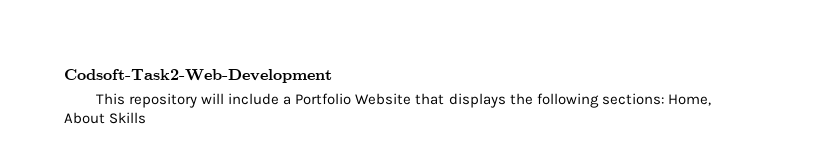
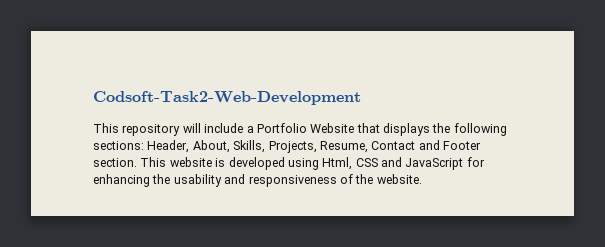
- This repository will include a Portfolio Website that displays the following sections: Home, About Skills
+ This repository will include a Portfolio Website that displays the following sections: Header, About, Skills, Projects, Resume, Contact and Footer section. This website is developed using Html, CSS and JavaScript for enhancing the usability and responsiveness of the website.

